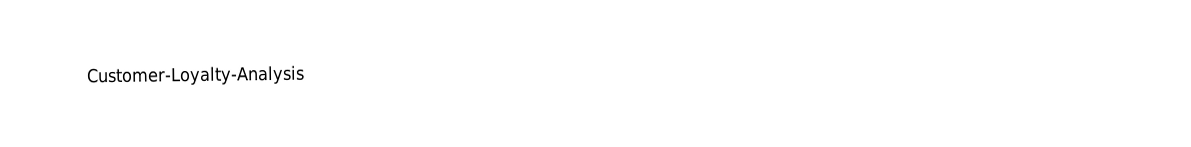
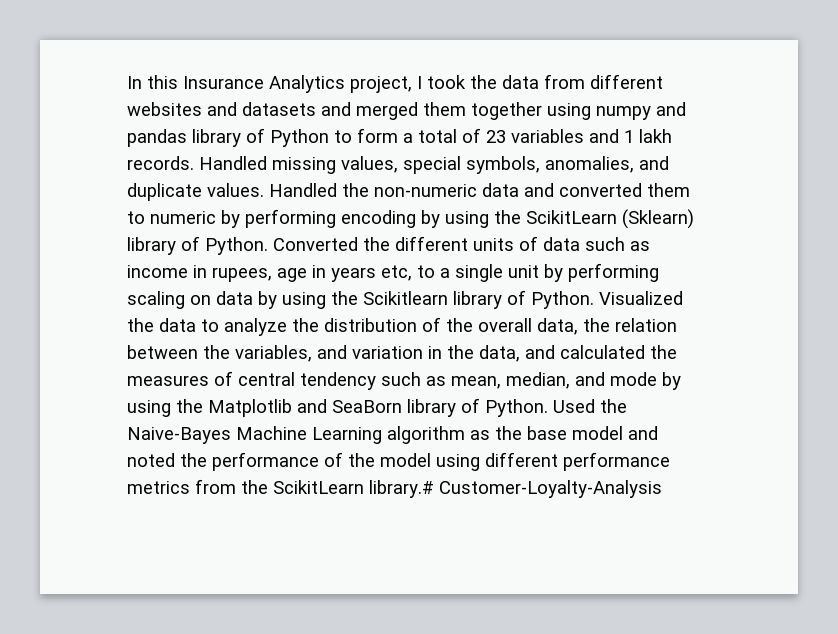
- Customer-Loyalty-Analysis
+ In this Insurance Analytics project, I took the data from different websites and datasets and merged them together using numpy and pandas library of Python to form a total of 23 variables and 1 lakh records. Handled missing values, special symbols, anomalies, and duplicate values. Handled the non-numeric data and converted them to numeric by performing encoding by using the ScikitLearn (Sklearn) library of Python. Converted the different units of data such as income in rupees, age in years etc, to a single unit by performing scaling on data by using the Scikitlearn library of Python. Visualized the data to analyze the distribution of the overall data, the relation between the variables, and variation in the data, and calculated the measures of central tendency such as mean, median, and mode by using the Matplotlib and SeaBorn library of Python. Used the Naive-Bayes Machine Learning algorithm as the base model and noted the performance of the model using different performance metrics from the ScikitLearn library.# Customer-Loyalty-Analysis

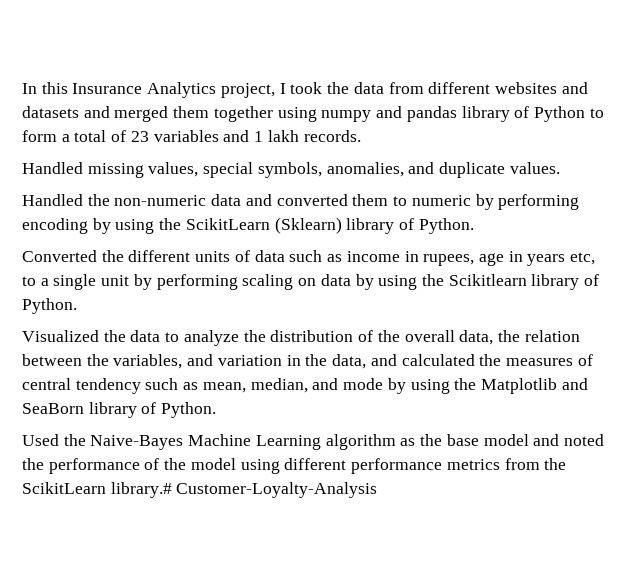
- In this Insurance Analytics project, I took the data from different websites and datasets and merged them together using numpy and pandas library of Python to form a total of 23 variables and 1 lakh records. Handled missing values, special symbols, anomalies, and duplicate values. Handled the non-numeric data and converted them to numeric by performing encoding by using the ScikitLearn (Sklearn) library of Python. Converted the different units of data such as income in rupees, age in years etc, to a single unit by performing scaling on data by using the Scikitlearn library of Python. Visualized the data to analyze the distribution of the overall data, the relation between the variables, and variation in the data, and calculated the measures of central tendency such as mean, median, and mode by using the Matplotlib and SeaBorn library of Python. Used the Naive-Bayes Machine Learning algorithm as the base model and noted the performance of the model using different performance metrics from the ScikitLearn library.# Customer-Loyalty-Analysis
+ In this Insurance Analytics project, I took the data from different websites and datasets and merged them together using numpy and pandas library of Python to form a total of 23 variables and 1 lakh records.
+ Handled missing values, special symbols, anomalies, and duplicate values.
+ Handled the non-numeric data and converted them to numeric by performing encoding by using the ScikitLearn (Sklearn) library of Python.
+ Converted the different units of data such as income in rupees, age in years etc, to a single unit by performing scaling on data by using the Scikitlearn library of Python.
+ Visualized the data to analyze the distribution of the overall data, the relation between the variables, and variation in the data, and calculated the measures of central tendency such as mean, median, and mode by using the Matplotlib and SeaBorn library of Python.
+ Used the Naive-Bayes Machine Learning algorithm as the base model and noted the performance of the model using different performance metrics from the ScikitLearn library.# Customer-Loyalty-Analysis

